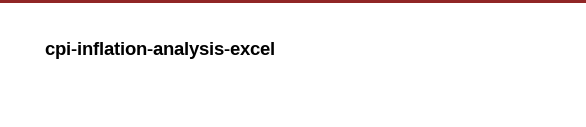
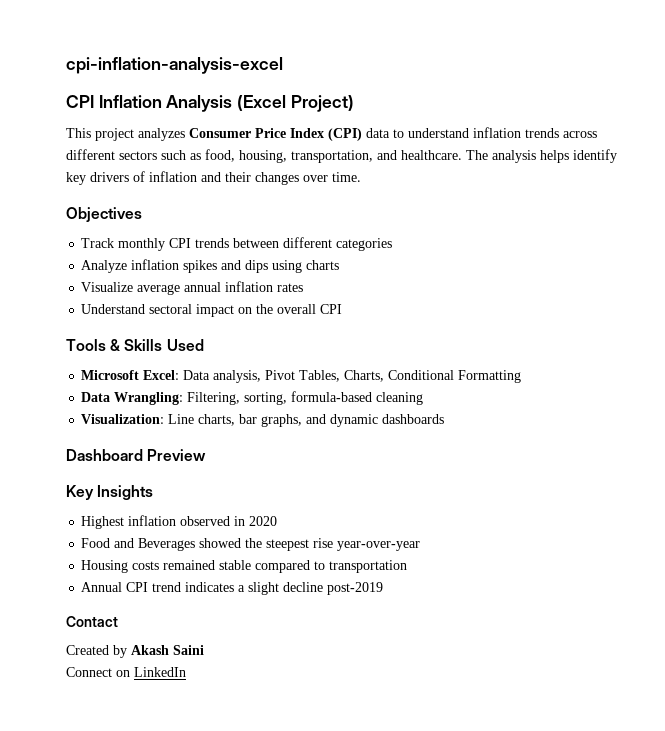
+ CPI Inflation Analysis (Excel Project)
+ This project analyzes Consumer Price Index (CPI) data to understand inflation trends across different sectors such as food, housing, transportation, and healthcare. The analysis helps identify key drivers of inflation and their changes over time.
+ Objectives
+ Track monthly CPI trends between different categories
+ Analyze inflation spikes and dips using charts
+ Visualize average annual inflation rates
+ Understand sectoral impact on the overall CPI
+ Tools & Skills Used
+ Microsoft Excel: Data analysis, Pivot Tables, Charts, Conditional Formatting
+ Data Wrangling: Filtering, sorting, formula-based cleaning
+ Visualization: Line charts, bar graphs, and dynamic dashboards
+ Dashboard Preview
+ Key Insights
+ Highest inflation observed in 2020
+ Food and Beverages showed the steepest rise year-over-year
+ Housing costs remained stable compared to transportation
+ Annual CPI trend indicates a slight decline post-2019
+ Contact
+ Created by Akash Saini
+ Connect on LinkedIn

